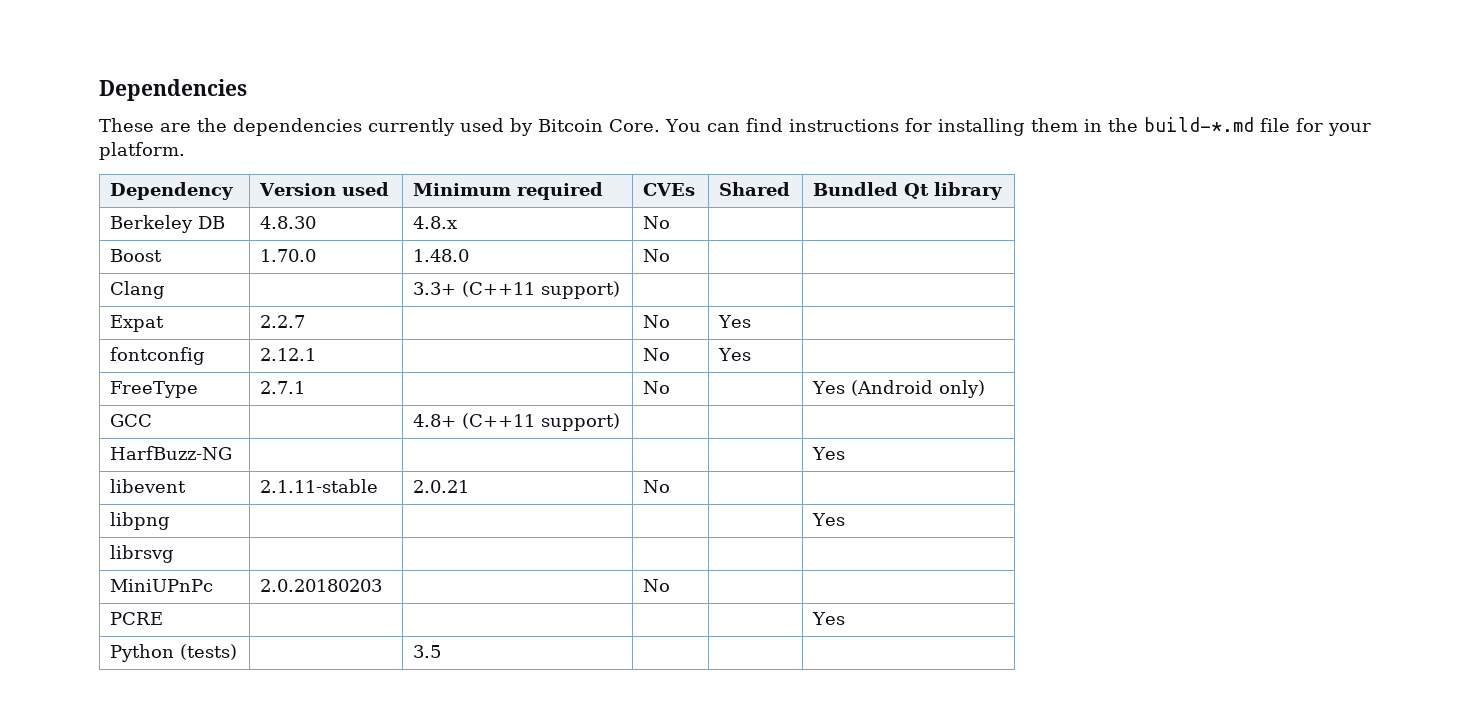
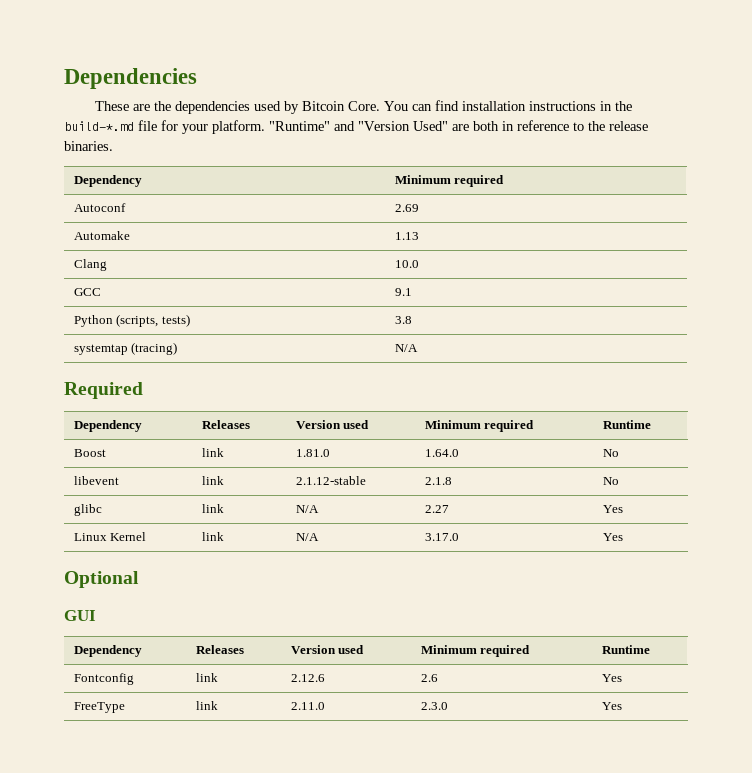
- These are the dependencies currently used by Bitcoin Core.
+ These are the dependencies used by Bitcoin Core.
- You can find instructions for installing them in the build-*.md file for your platform.
- Dependency | Version used | Minimum required | CVEs | Shared | Bundled Qt library
- Berkeley DB | 4.8.30 | 4.8.x | No | |
- Boost | 1.70.0 | 1.48.0 | No | |
- Clang | | 3.3+ (C++11 support) | | |
- Expat | 2.2.7 | | No | Yes |
- fontconfig | 2.12.1 | | No | Yes |
- FreeType | 2.7.1 | | No | | Yes (Android only)
- GCC | | 4.8+ (C++11 support) | | |
- HarfBuzz-NG | | | | | Yes
- libevent | 2.1.11-stable | 2.0.21 | No | |
- libpng | | | | | Yes
- librsvg | | | | |
- MiniUPnPc | 2.0.20180203 | | No | |
- PCRE | | | | | Yes
- Python (tests) | | 3.5 | | |
+ You can find installation instructions in the build-*.md file for your platform. "Runtime" and "Version Used" are both in reference to the release binaries.
+ Dependency | Minimum required
+ Autoconf | 2.69
+ Automake | 1.13
+ Clang | 10.0
+ GCC | 9.1
+ Python (scripts, tests) | 3.8
+ systemtap (tracing) | N/A
+ Required
+ Dependency | Releases | Version used | Minimum required | Runtime
+ Boost | link | 1.81.0 | 1.64.0 | No
+ libevent | link | 2.1.12-stable | 2.1.8 | No
+ glibc | link | N/A | 2.27 | Yes
+ Linux Kernel | link | N/A | 3.17.0 | Yes
+ Optional
+ GUI
+ Dependency | Releases | Version used | Minimum required | Runtime
+ Fontconfig | link | 2.12.6 | 2.6 | Yes
+ FreeType | link | 2.11.0 | 2.3.0 | Yes

